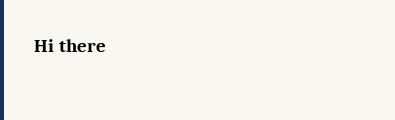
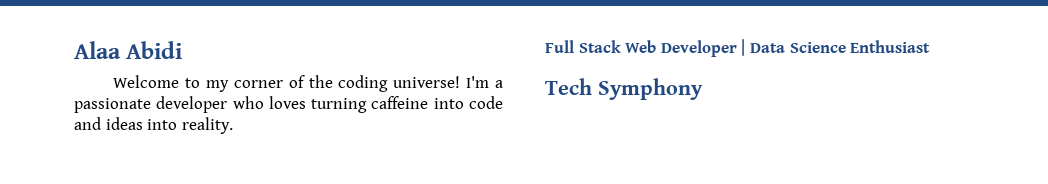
- Hi there
+ Alaa Abidi
+ Welcome to my corner of the coding universe! I'm a passionate developer who loves turning caffeine into code and ideas into reality.
+ Full Stack Web Developer | Data Science Enthusiast
+ Tech Symphony

